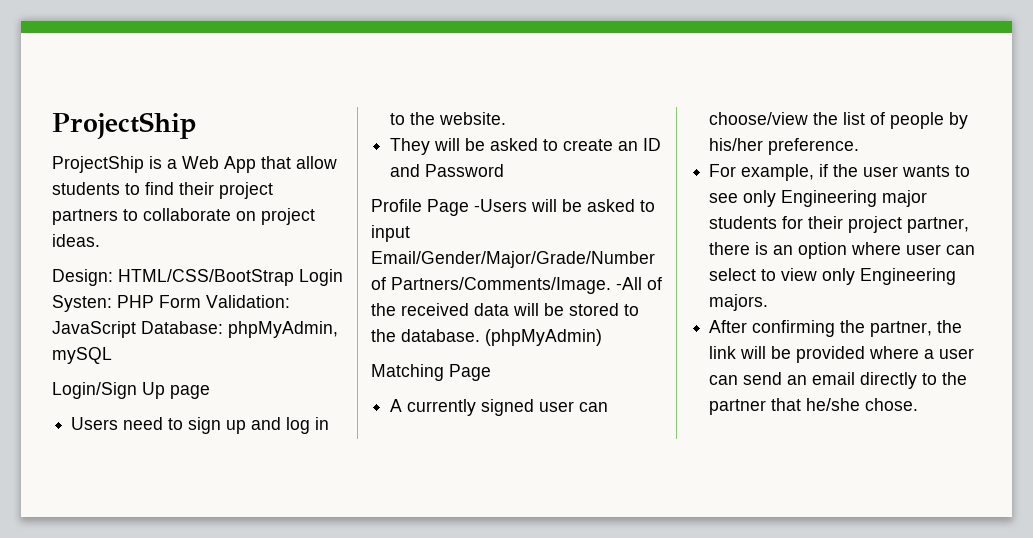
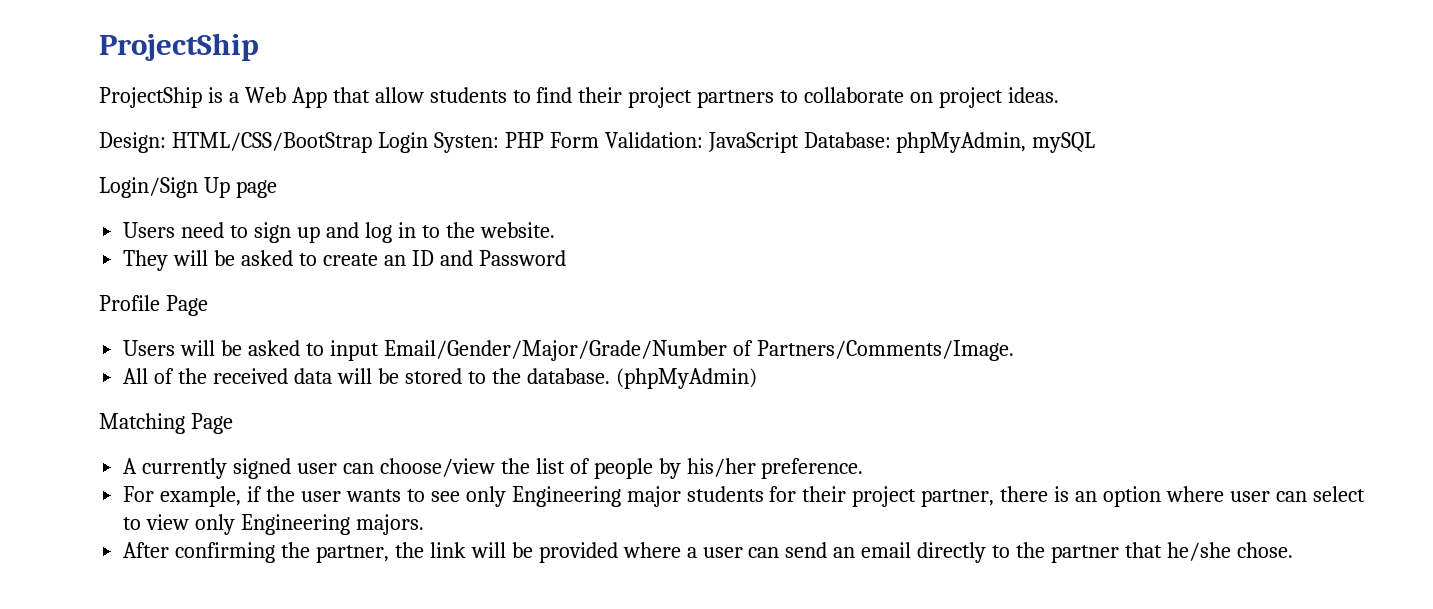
- Profile Page -Users will be asked to input Email/Gender/Major/Grade/Number of Partners/Comments/Image. -All of the received data will be stored to the database.
+ Profile Page
+ Users will be asked to input Email/Gender/Major/Grade/Number of Partners/Comments/Image.
+ All of the received data will be stored to the database.

